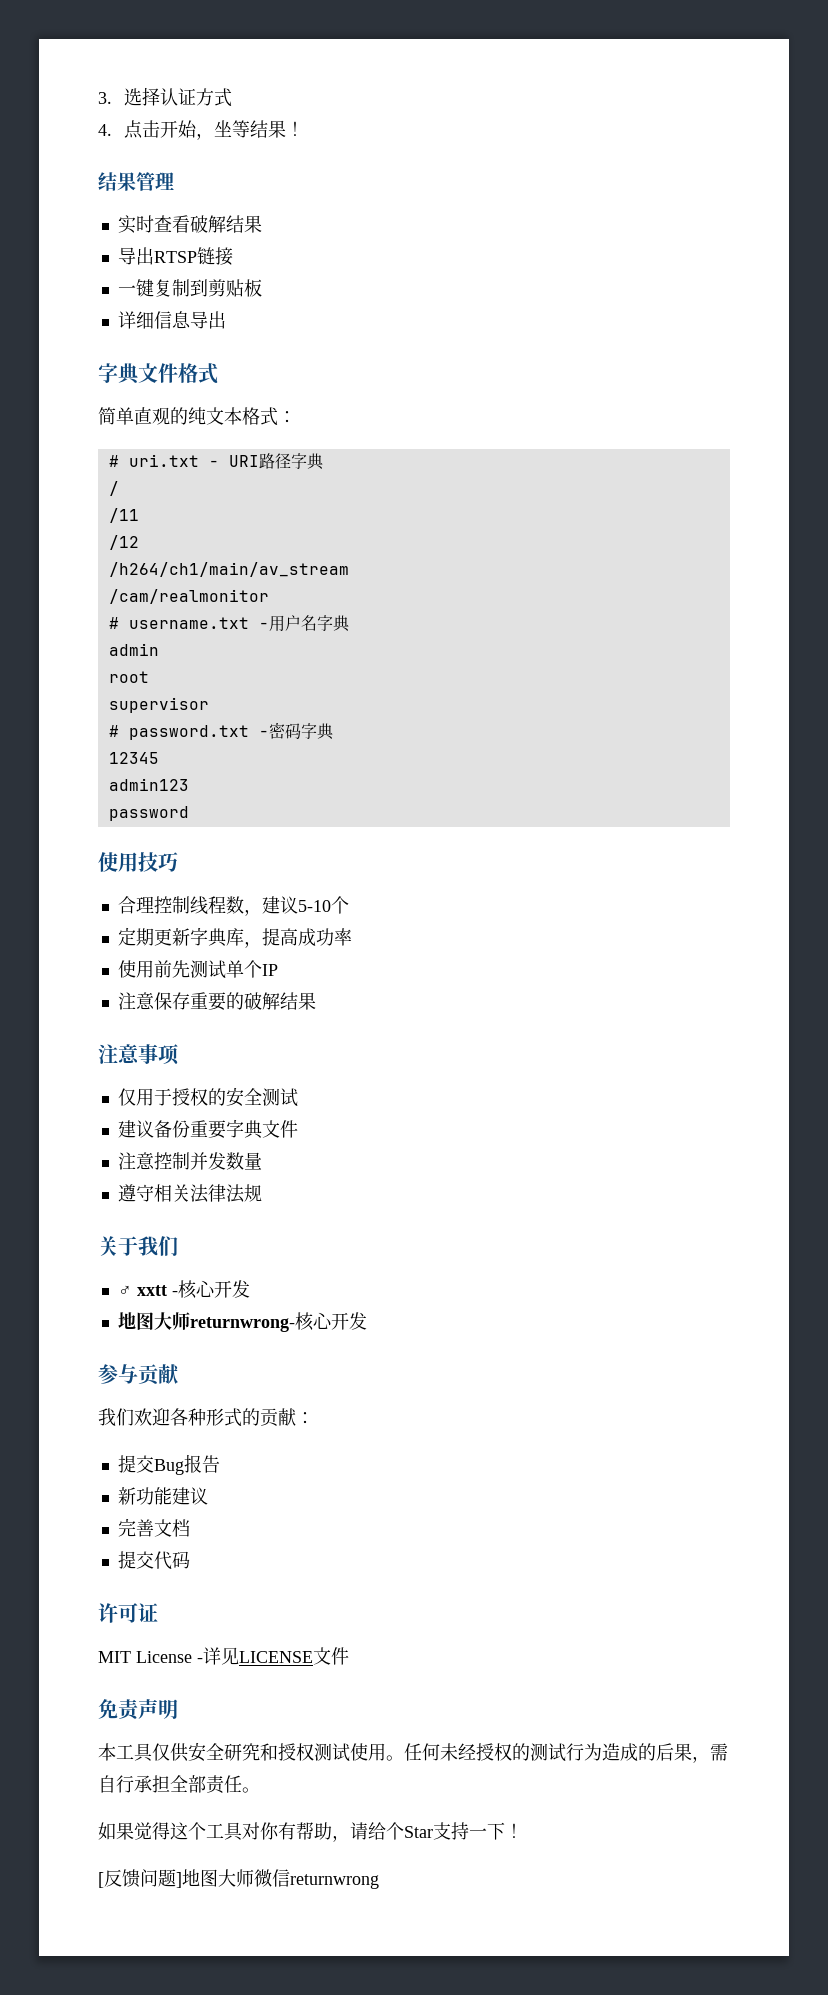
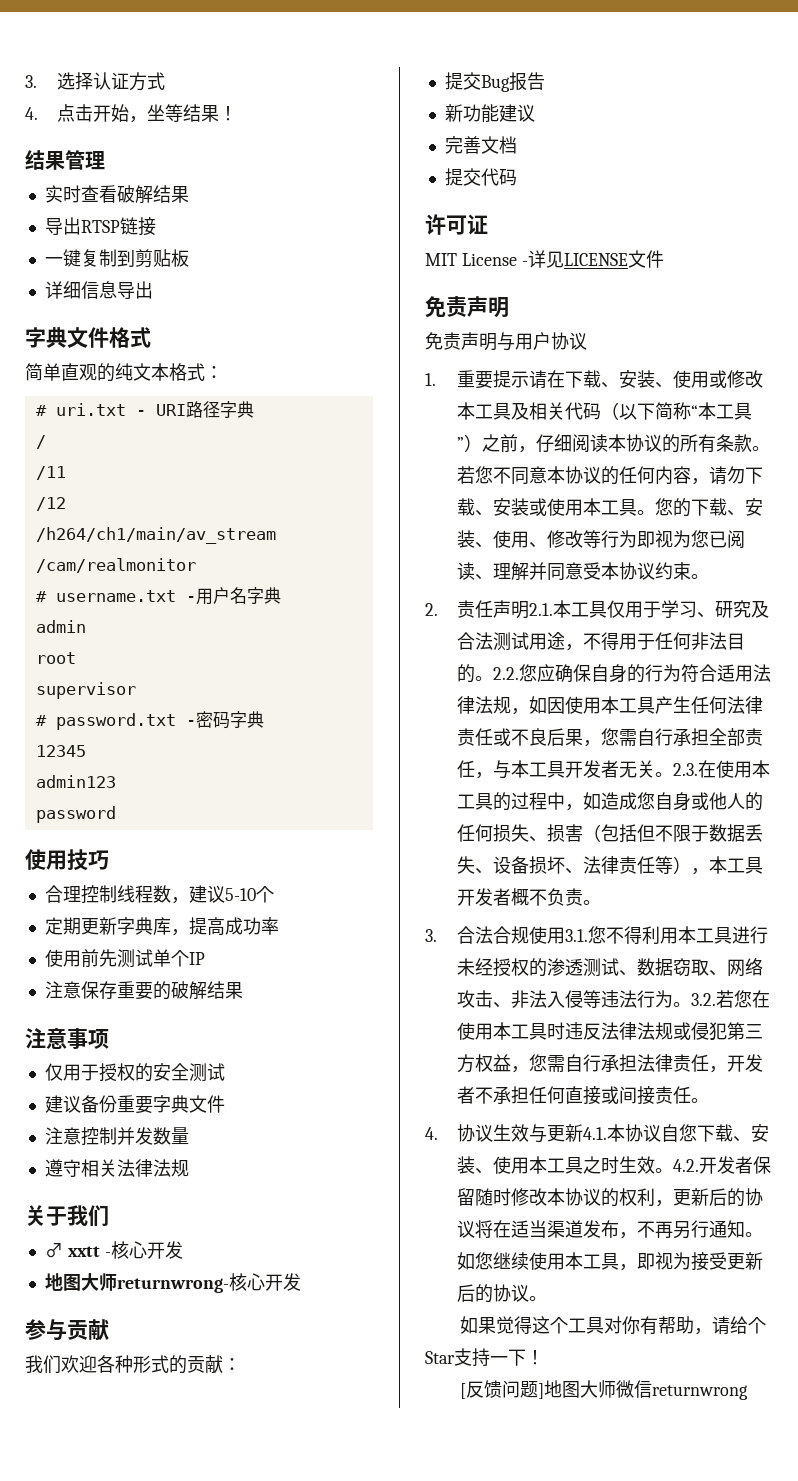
- 本工具仅供安全研究和授权测试使用。任何未经授权的测试行为造成的后果，需自行承担全部责任。
+ 免责声明与用户协议
+ 1.重要提示请在下载、安装、使用或修改本工具及相关代码（以下简称“本工具”）之前，仔细阅读本协议的所有条款。若您不同意本协议的任何内容，请勿下载、安装或使用本工具。您的下载、安装、使用、修改等行为即视为您已阅读、理解并同意受本协议约束。
+ 2.责任声明2.1.本工具仅用于学习、研究及合法测试用途，不得用于任何非法目的。2.2.您应确保自身的行为符合适用法律法规，如因使用本工具产生任何法律责任或不良后果，您需自行承担全部责任，与本工具开发者无关。2.3.在使用本工具的过程中，如造成您自身或他人的任何损失、损害（包括但不限于数据丢失、设备损坏、法律责任等），本工具开发者概不负责。
+ 3.合法合规使用3.1.您不得利用本工具进行未经授权的渗透测试、数据窃取、网络攻击、非法入侵等违法行为。3.2.若您在使用本工具时违反法律法规或侵犯第三方权益，您需自行承担法律责任，开发者不承担任何直接或间接责任。
+ 4.协议生效与更新4.1.本协议自您下载、安装、使用本工具之时生效。4.2.开发者保留随时修改本协议的权利，更新后的协议将在适当渠道发布，不再另行通知。如您继续使用本工具，即视为接受更新后的协议。

